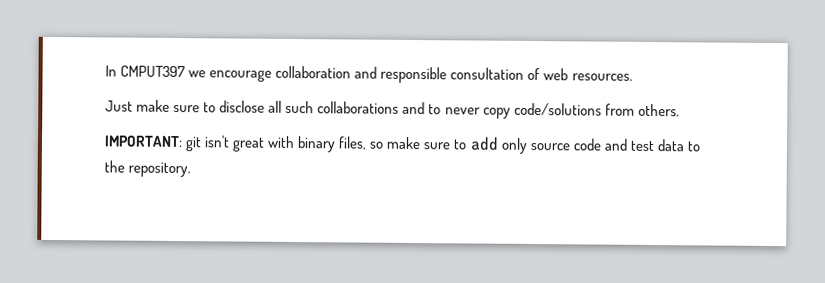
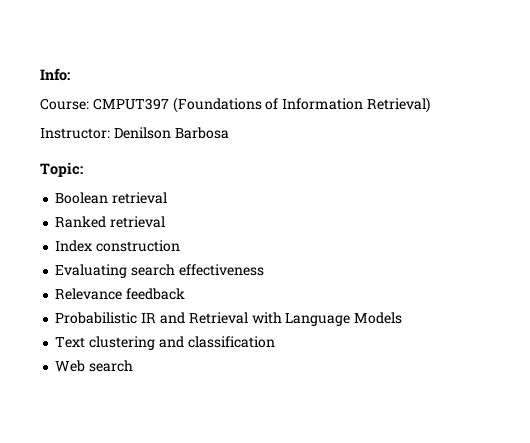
- In CMPUT397 we encourage collaboration and responsible consultation of web resources.
- Just make sure to disclose all such collaborations and to never copy code/solutions from others.
- IMPORTANT: git isn't great with binary files, so make sure to add only source code and test data to the repository.
+ Info:
+ Course: CMPUT397 (Foundations of Information Retrieval)
+ Instructor: Denilson Barbosa
+ Topic:
+ Boolean retrieval
+ Ranked retrieval
+ Index construction
+ Evaluating search effectiveness
+ Relevance feedback
+ Probabilistic IR and Retrieval with Language Models
+ Text clustering and classification
+ Web search

